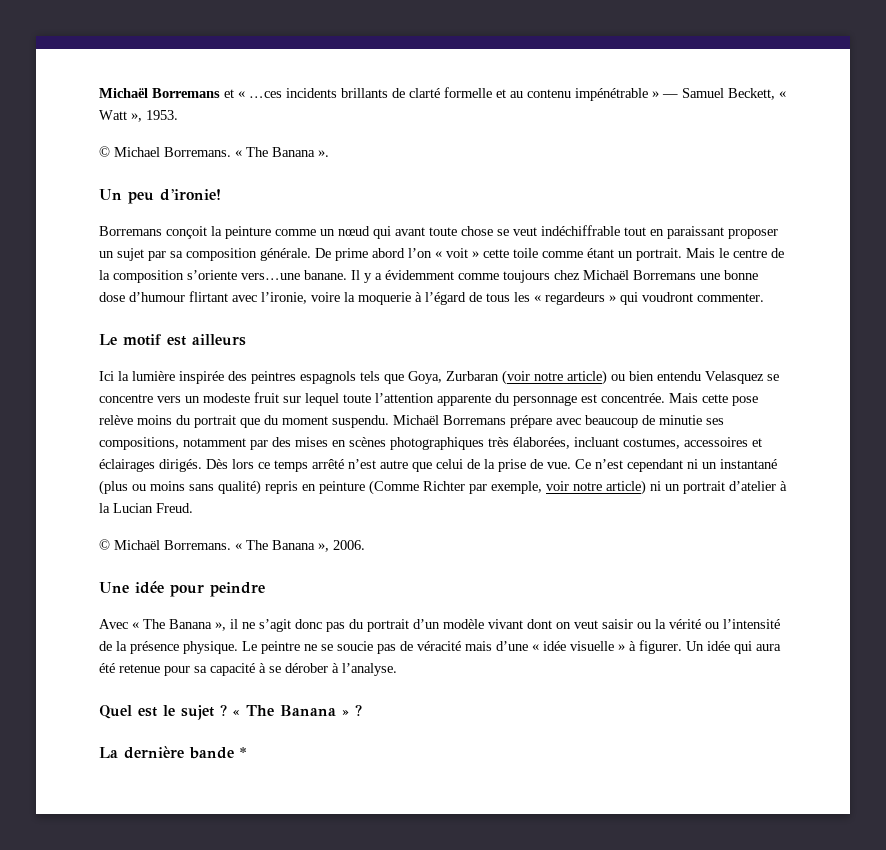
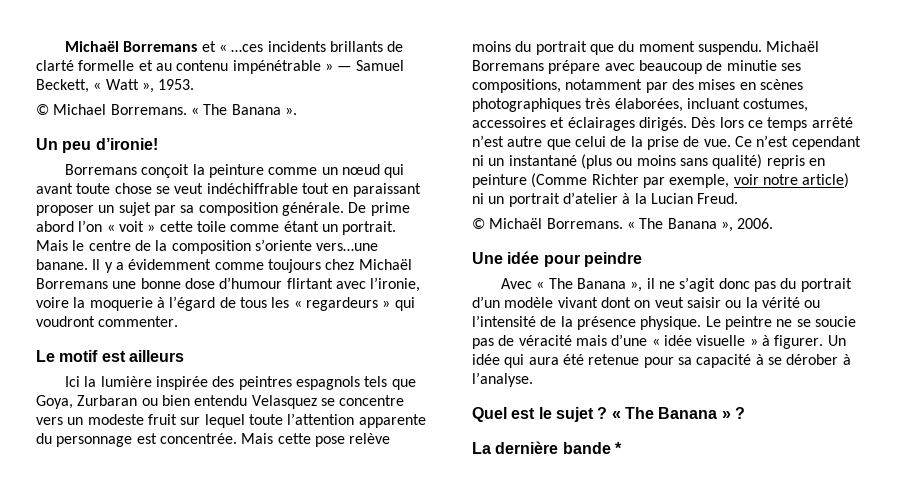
- Ici la lumière inspirée des peintres espagnols tels que Goya, Zurbaran (voir notre article) ou bien entendu Velasquez se concentre vers un modeste fruit sur lequel toute l’attention apparente du personnage est concentrée.
+ Ici la lumière inspirée des peintres espagnols tels que Goya, Zurbaran ou bien entendu Velasquez se concentre vers un modeste fruit sur lequel toute l’attention apparente du personnage est concentrée.

